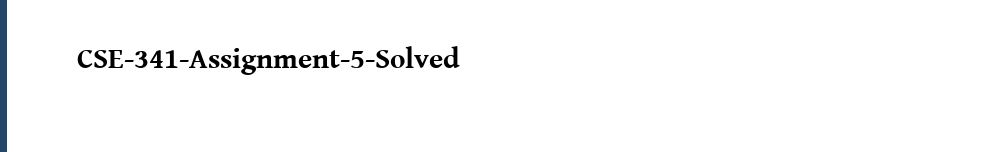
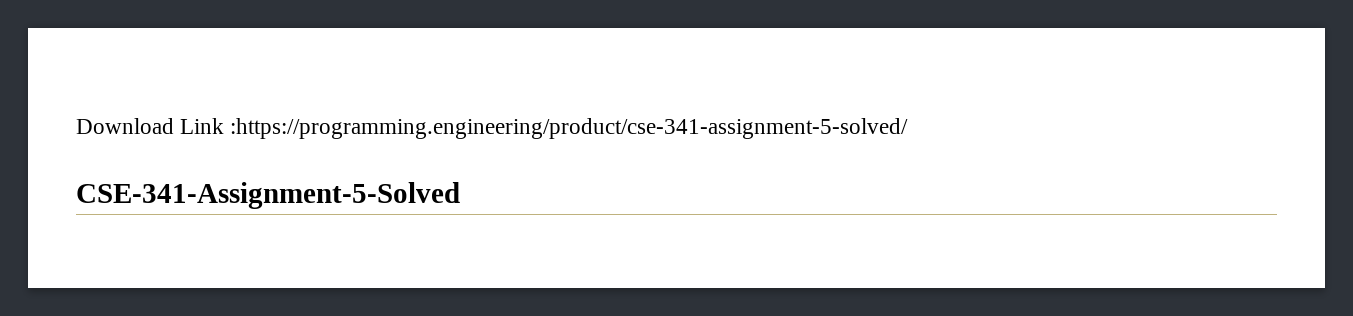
+ Download Link :https://programming.engineering/product/cse-341-assignment-5-solved/

